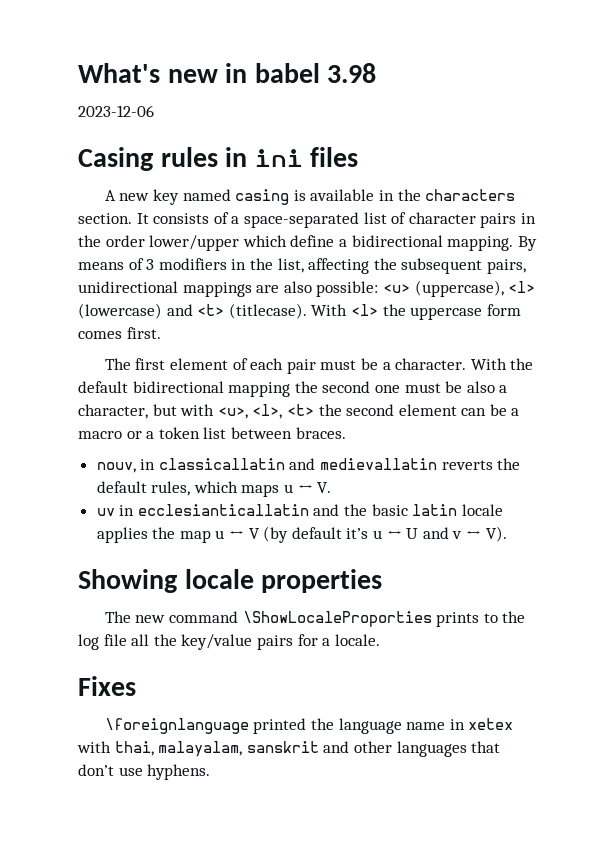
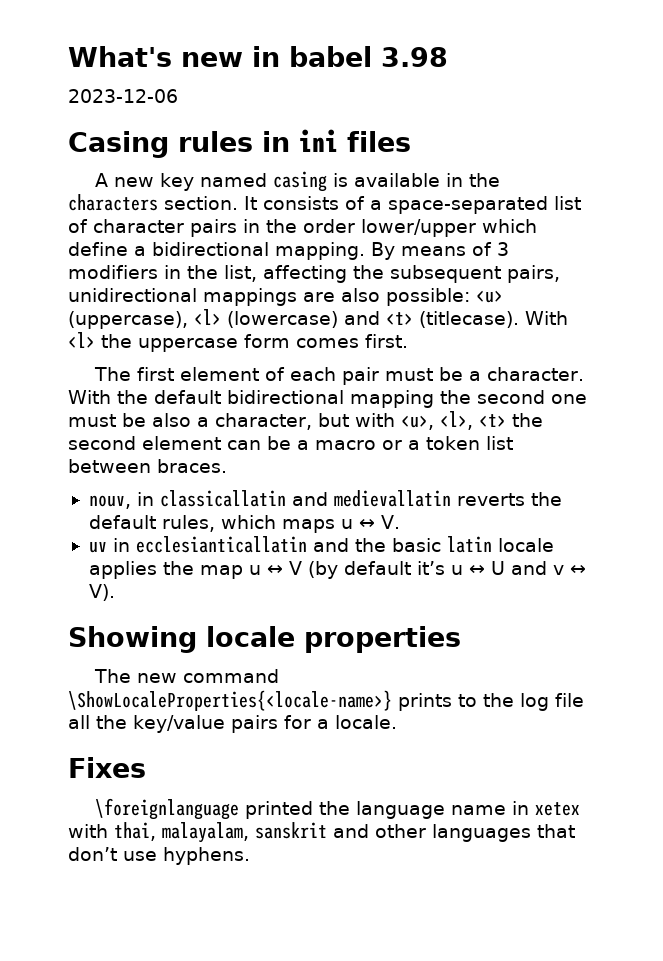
- The new command \ShowLocaleProporties prints to the log file all the key/value pairs for a locale.
+ The new command \ShowLocaleProperties{<locale-name>} prints to the log file all the key/value pairs for a locale.

